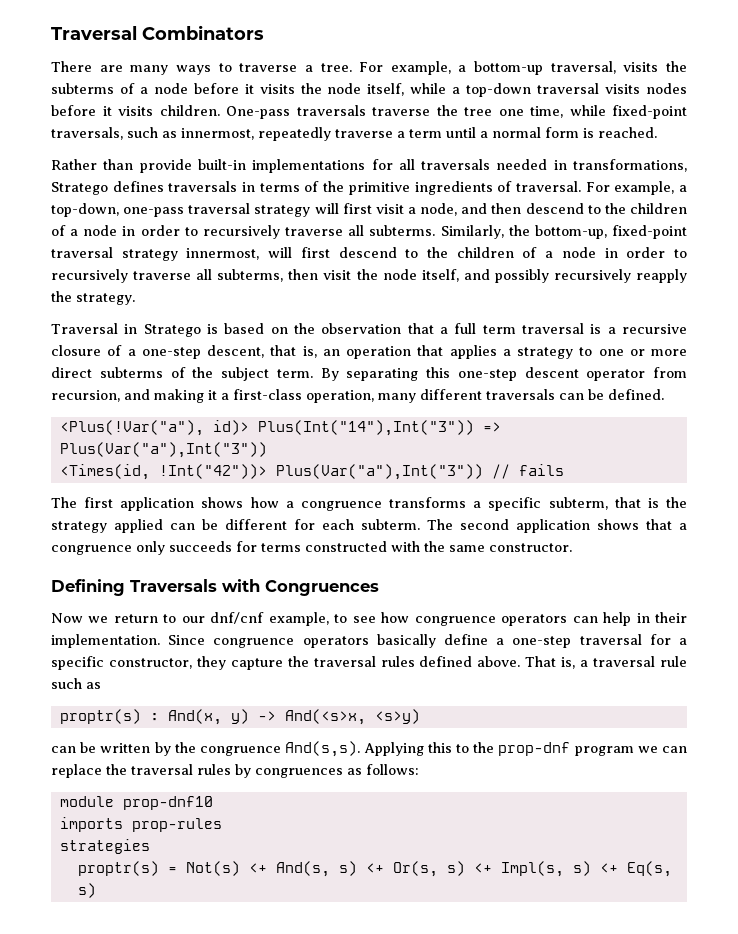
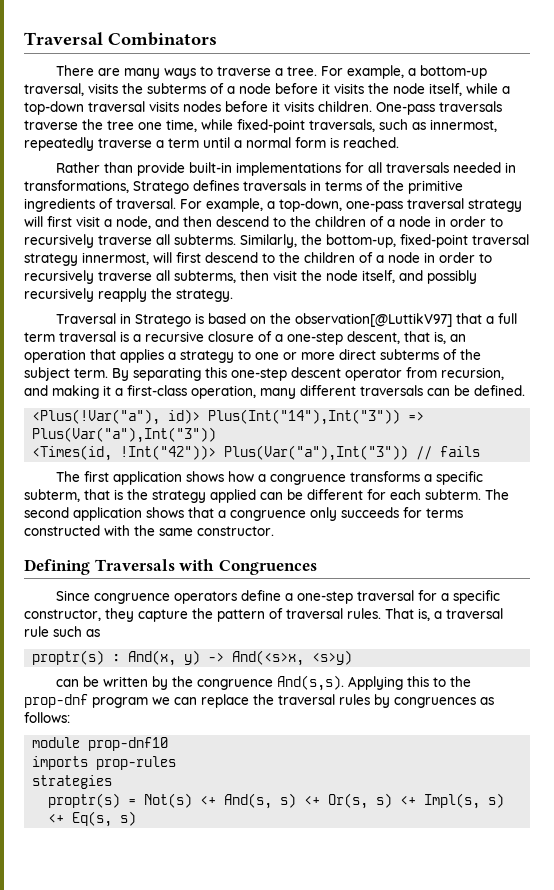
- Traversal in Stratego is based on the observation that a full term traversal is a recursive closure of a one-step descent, that is, an operation that applies a strategy to one or more direct subterms of the subject term.
+ Traversal in Stratego is based on the observation[@LuttikV97] that a full term traversal is a recursive closure of a one-step descent, that is, an operation that applies a strategy to one or more direct subterms of the subject term.
- Now we return to our dnf/cnf example, to see how congruence operators can help in their implementation. Since congruence operators basically define a one-step traversal for a specific constructor, they capture the traversal rules defined above.
+ Since congruence operators define a one-step traversal for a specific constructor, they capture the pattern of traversal rules.

